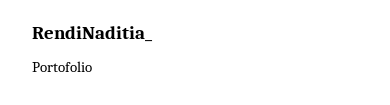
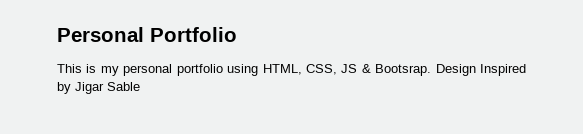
- RendiNaditia_
- Portofolio
+ Personal Portfolio
+ This is my personal portfolio using HTML, CSS, JS & Bootsrap. Design Inspired by Jigar Sable

